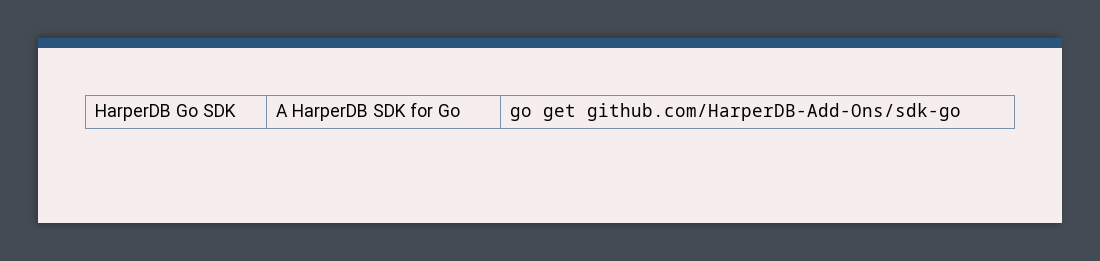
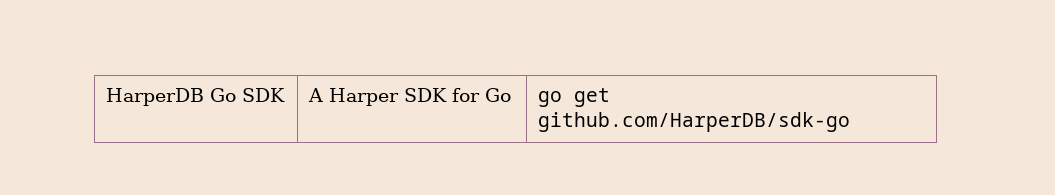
- HarperDB Go SDK | A HarperDB SDK for Go | go get github.com/HarperDB-Add-Ons/sdk-go
+ HarperDB Go SDK | A Harper SDK for Go | go get github.com/HarperDB/sdk-go

